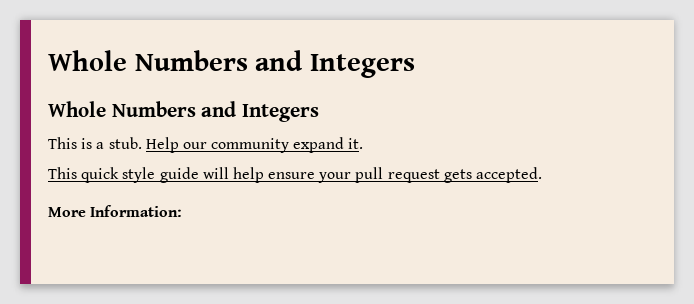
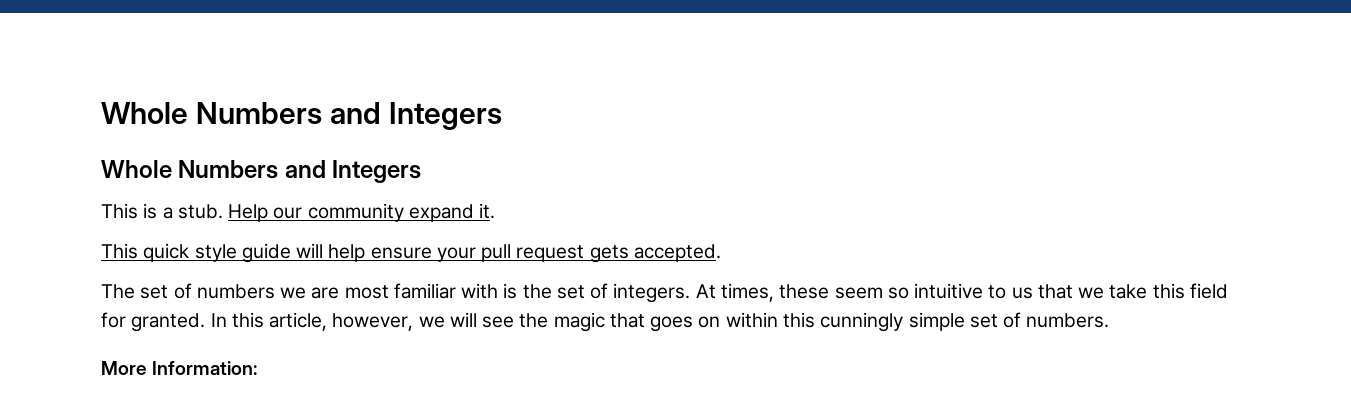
+ The set of numbers we are most familiar with is the set of integers. At times, these seem so intuitive to us that we take this field for granted. In this article, however, we will see the magic that goes on within this cunningly simple set of numbers.

